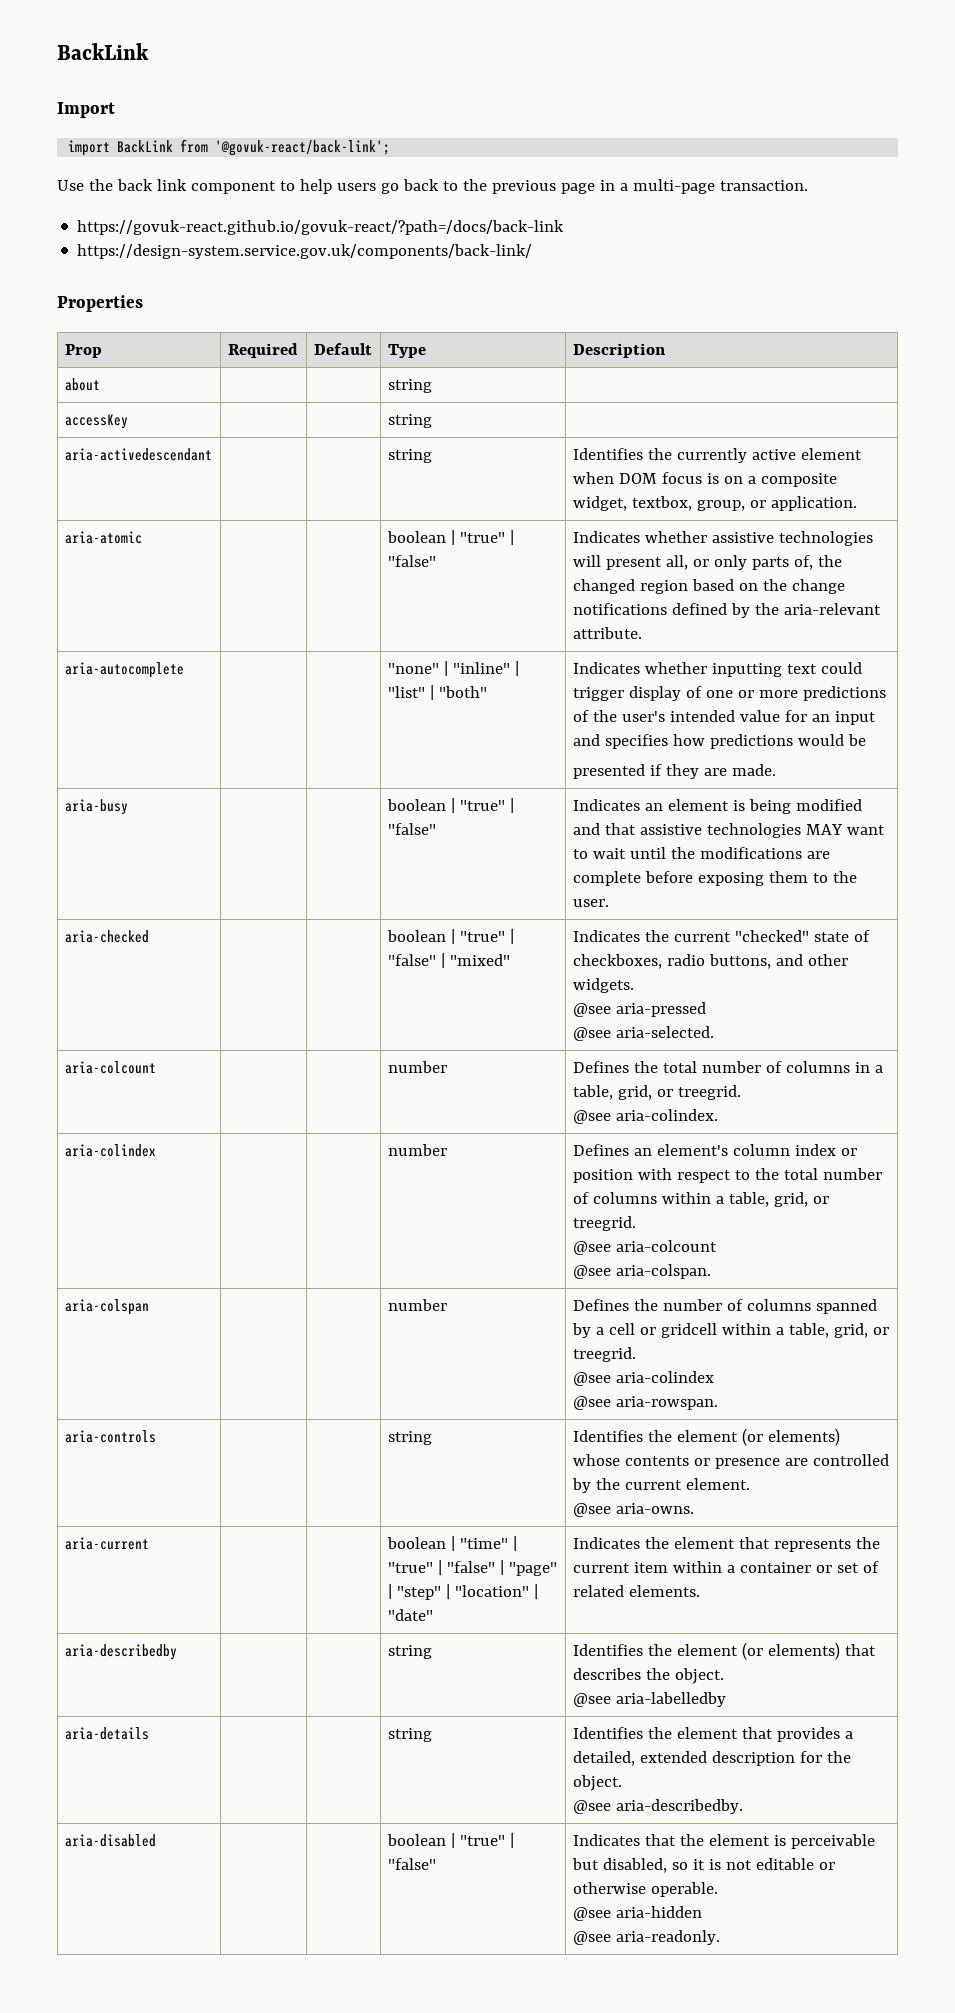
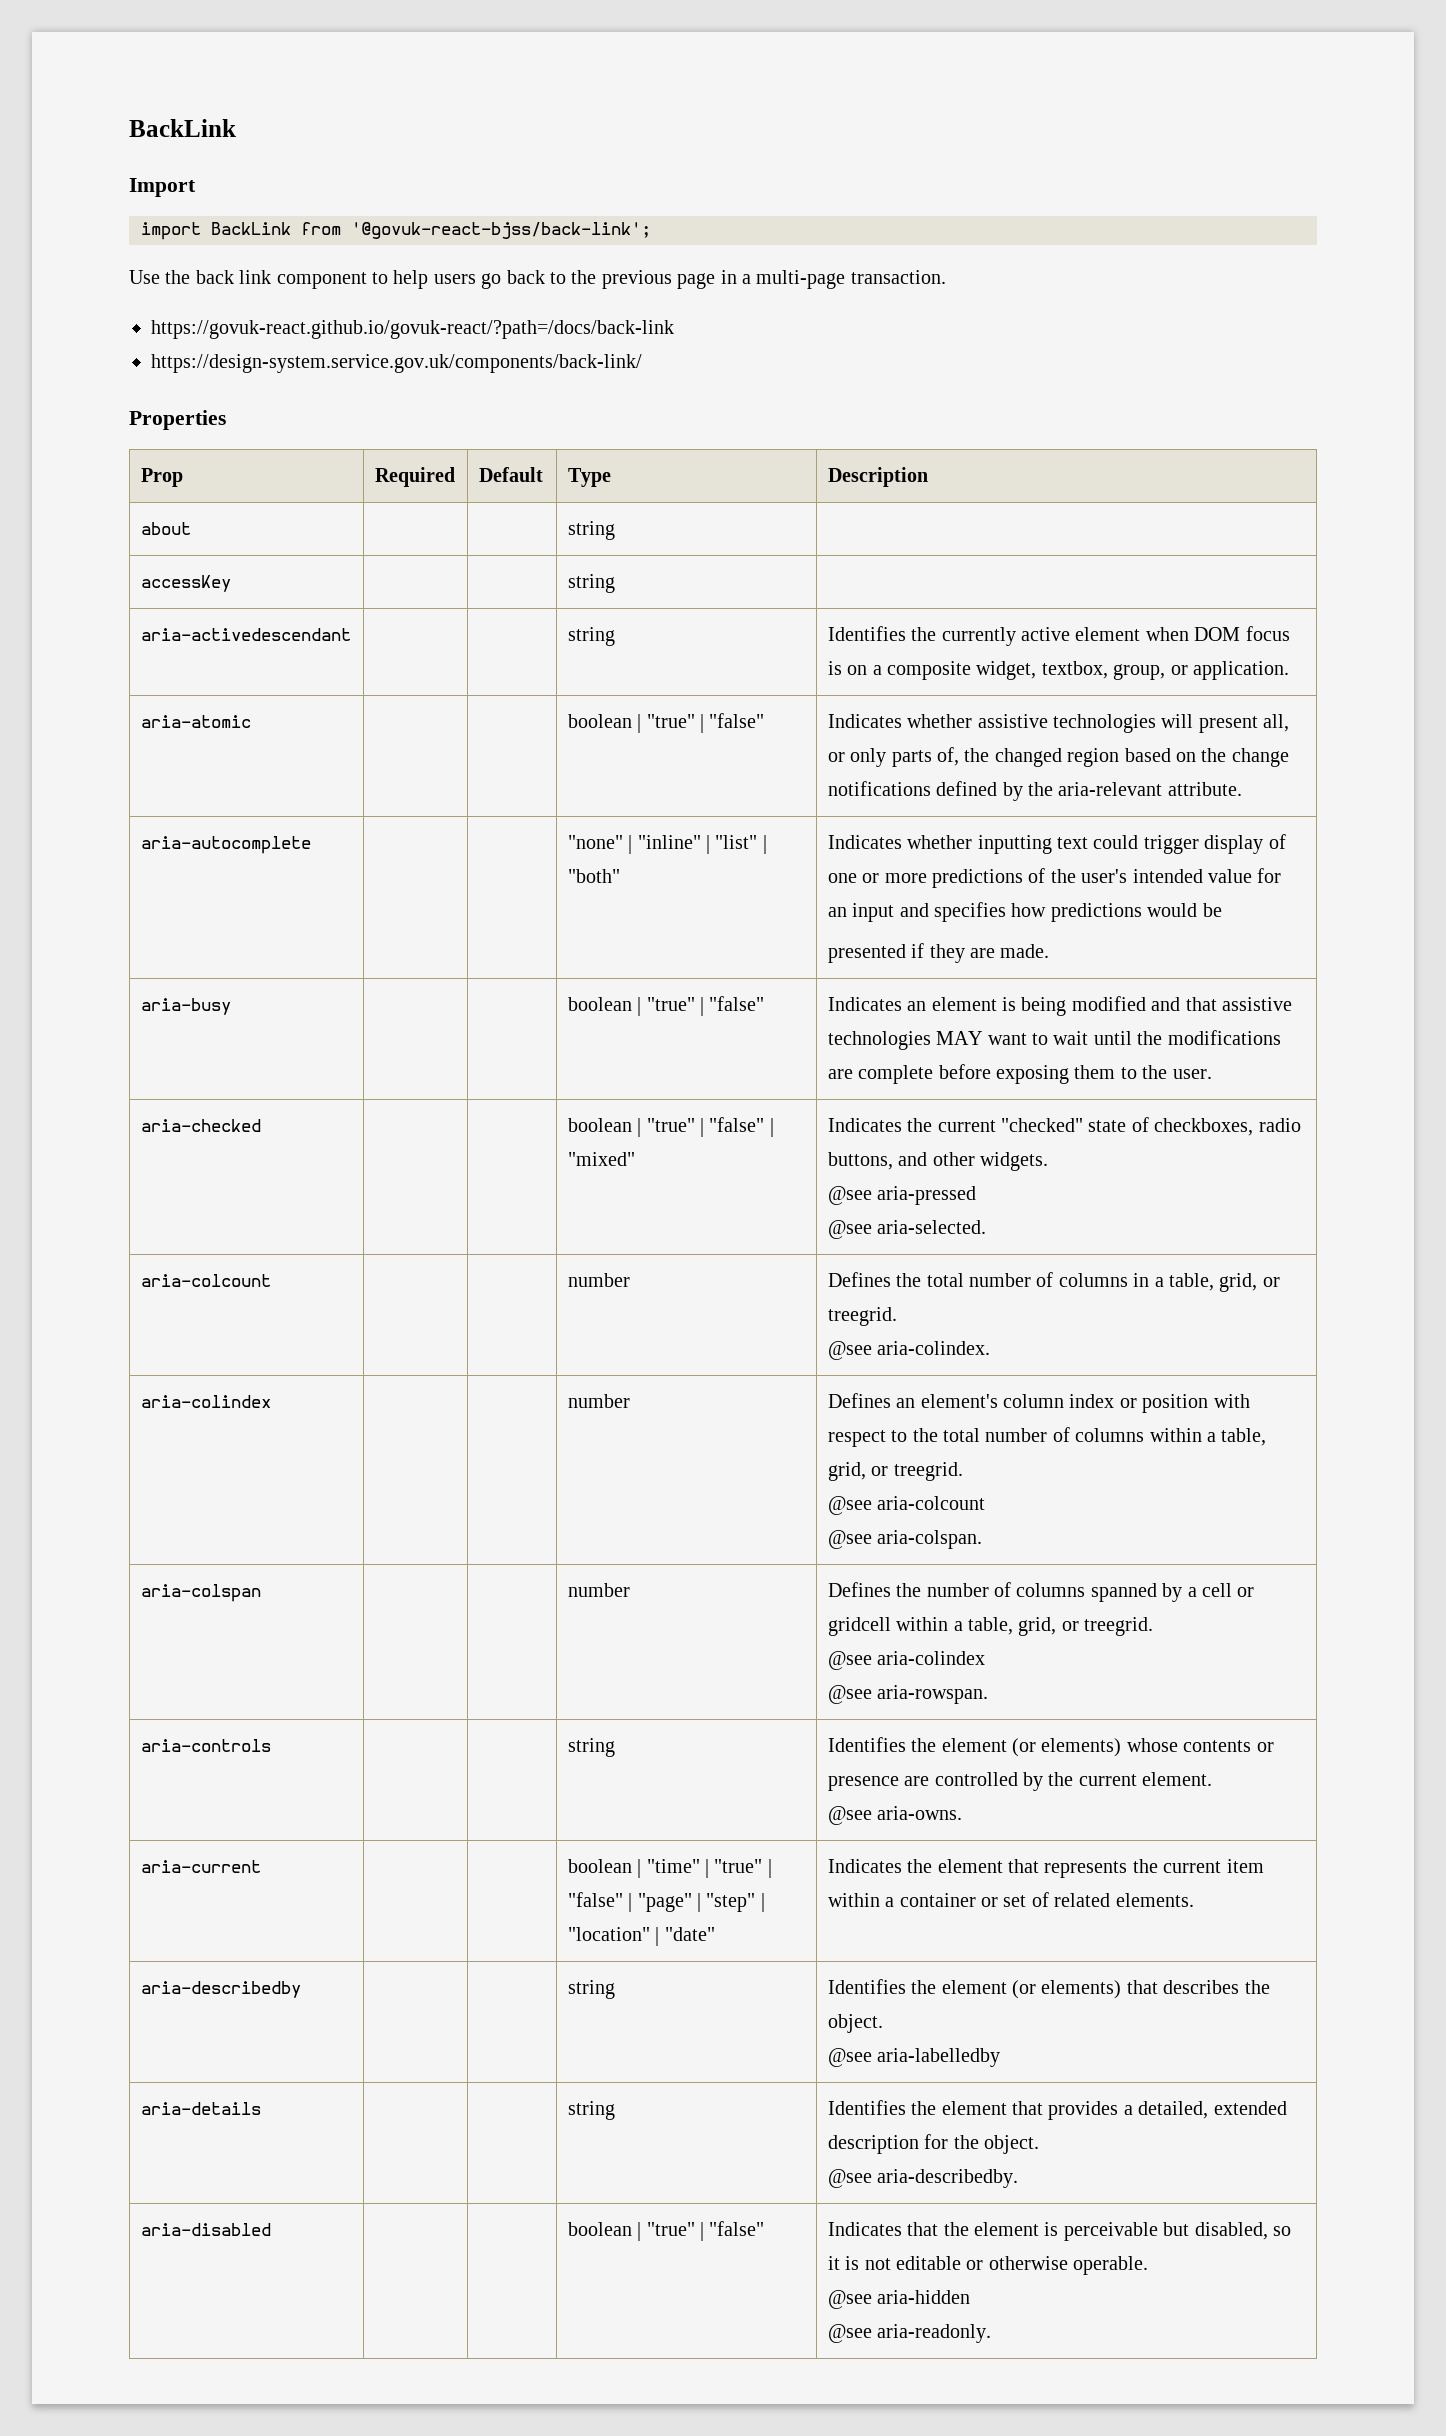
- import BackLink from '@govuk-react/back-link';
+ import BackLink from '@govuk-react-bjss/back-link';

